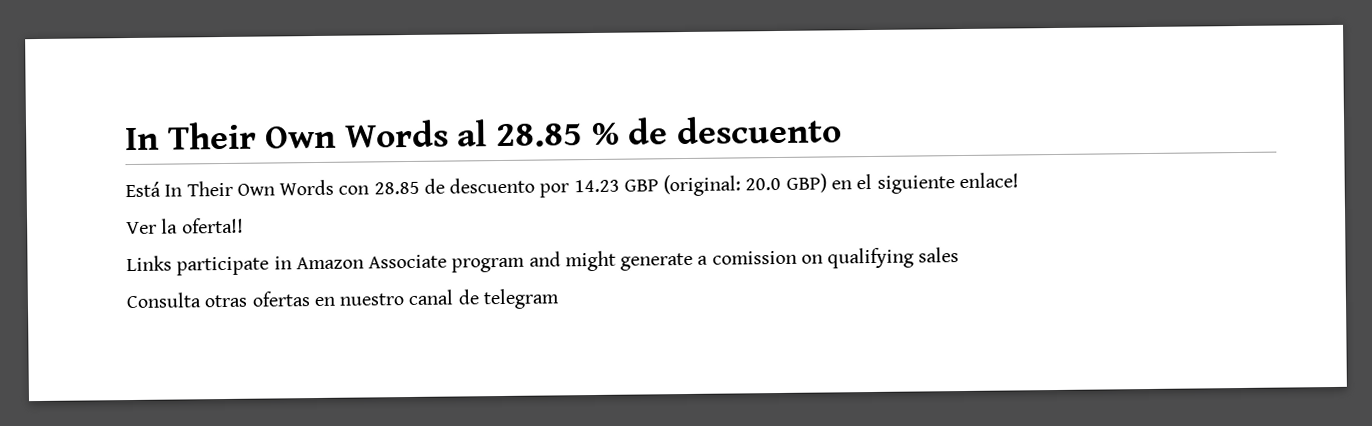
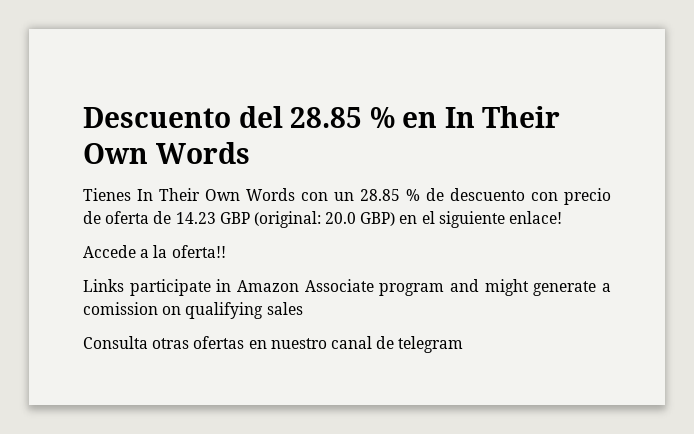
- In Their Own Words al 28.85 % de descuento
- Está In Their Own Words con 28.85 de descuento por 14.23 GBP (original: 20.0 GBP) en el siguiente enlace!
+ Descuento del 28.85 % en In Their Own Words
+ Tienes In Their Own Words con un 28.85 % de descuento con precio de oferta de 14.23 GBP (original: 20.0 GBP) en el siguiente enlace!
- Ver la oferta!!
+ Accede a la oferta!!

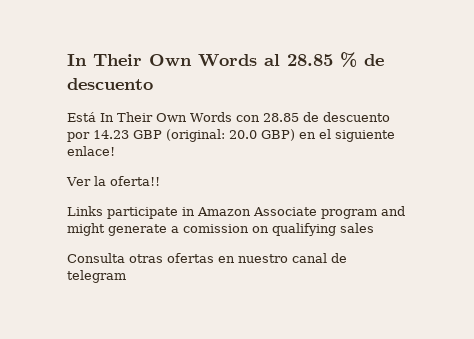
- Descuento del 28.85 % en In Their Own Words
- Tienes In Their Own Words con un 28.85 % de descuento con precio de oferta de 14.23 GBP (original: 20.0 GBP) en el siguiente enlace!
+ In Their Own Words al 28.85 % de descuento
+ Está In Their Own Words con 28.85 de descuento por 14.23 GBP (original: 20.0 GBP) en el siguiente enlace!
- Accede a la oferta!!
+ Ver la oferta!!

